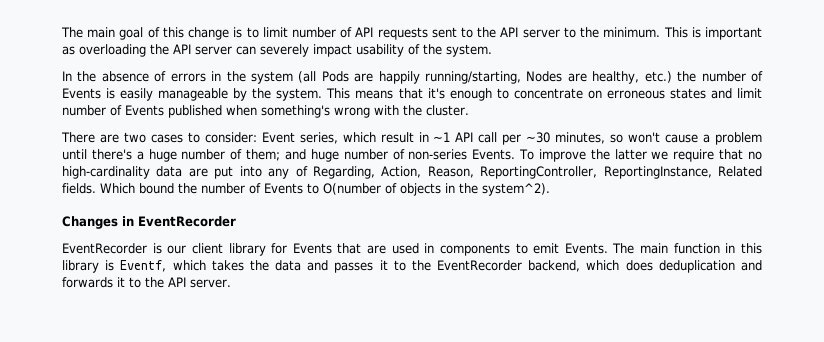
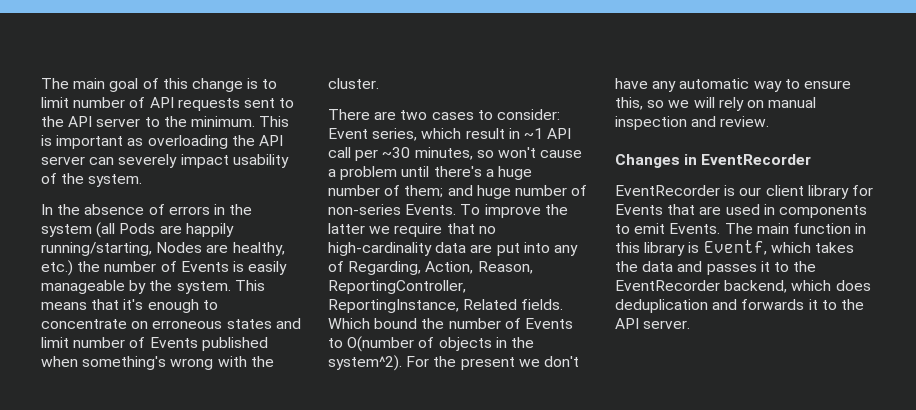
+ For the present we don't have any automatic way to ensure this, so we will rely on manual inspection and review.

